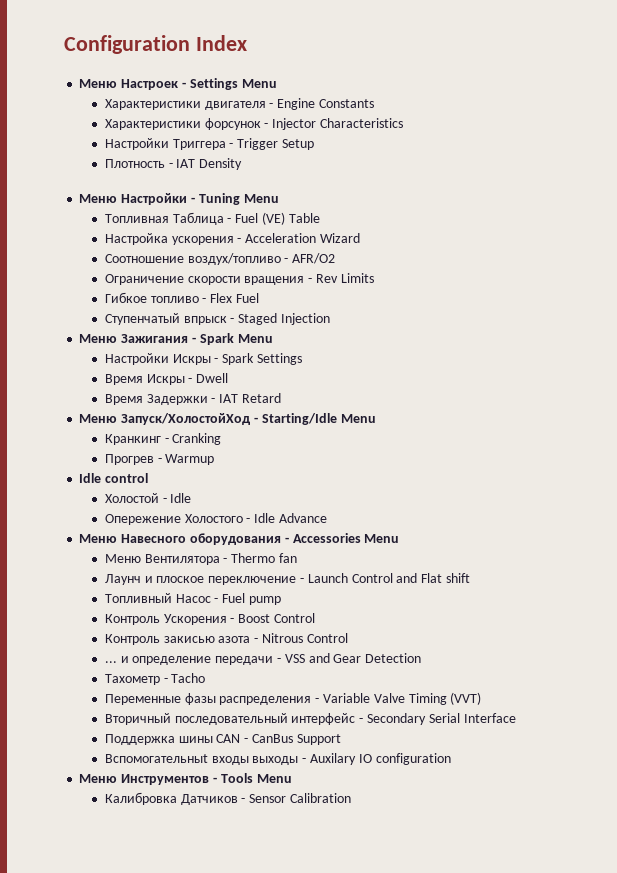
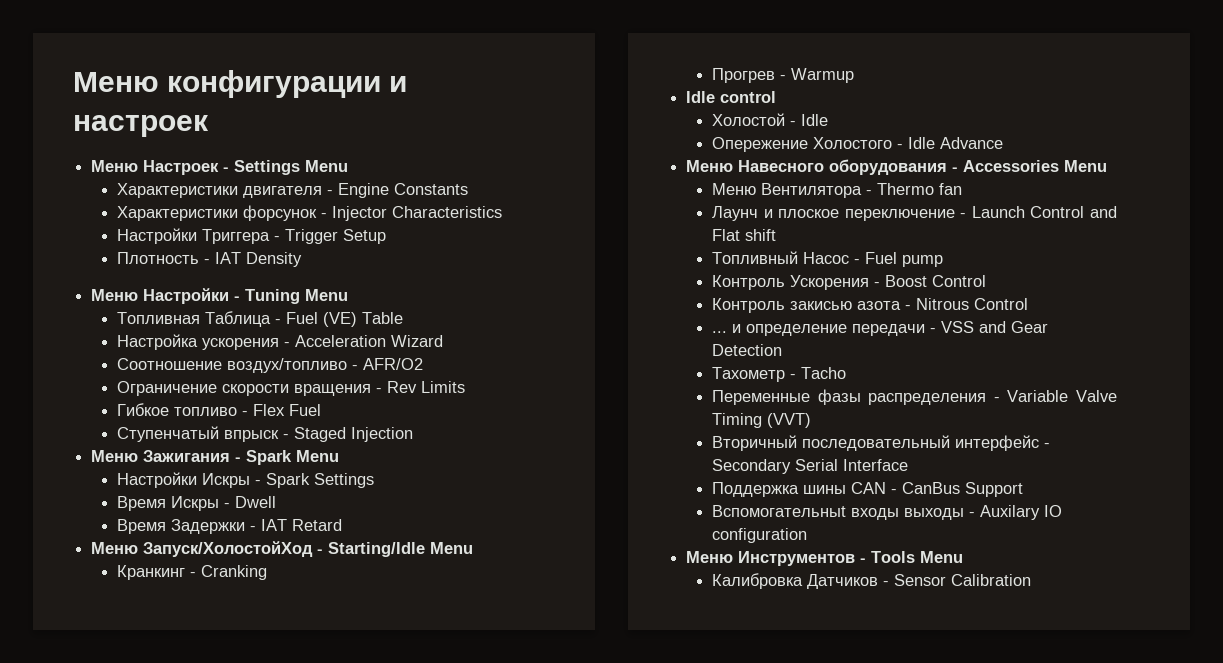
- Configuration Index
+ Меню конфигурации и настроек

